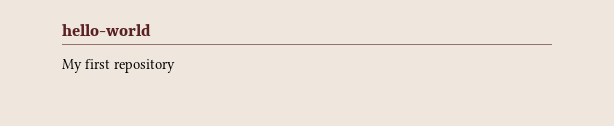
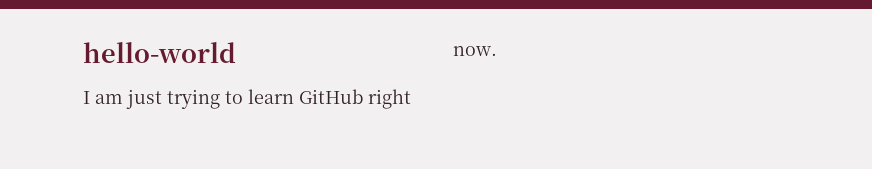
- My first repository
+ I am just trying to learn GitHub right now.

